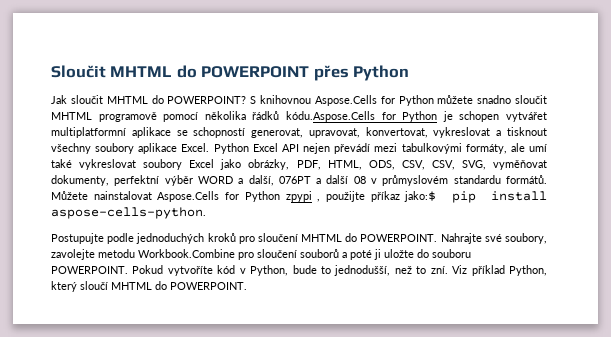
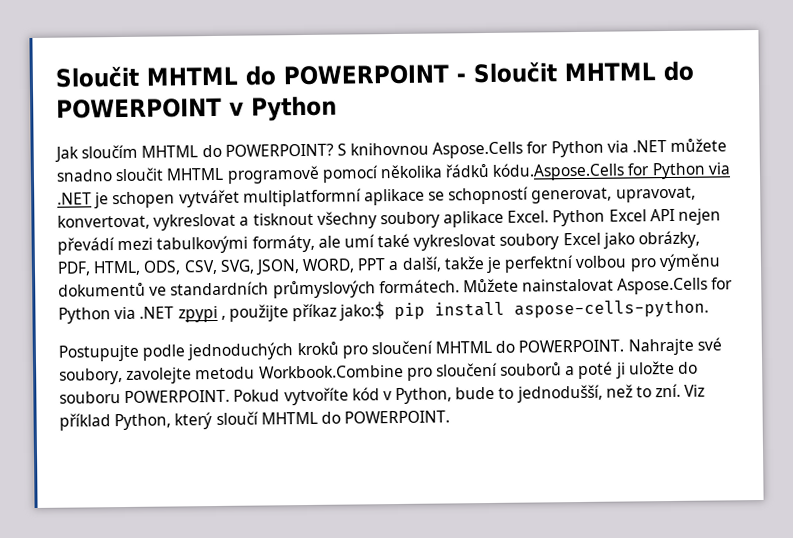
- Sloučit MHTML do POWERPOINT přes Python
+ Sloučit MHTML do POWERPOINT - Sloučit MHTML do POWERPOINT v Python
- Jak sloučit MHTML do POWERPOINT?
+ Jak sloučím MHTML do POWERPOINT?
- S knihovnou Aspose.Cells for Python můžete snadno sloučit MHTML programově pomocí několika řádků kódu.Aspose.Cells for Python je schopen vytvářet multiplatformní aplikace se schopností generovat, upravovat, konvertovat, vykreslovat a tisknout všechny soubory aplikace Excel.
+ S knihovnou Aspose.Cells for Python via .NET můžete snadno sloučit MHTML programově pomocí několika řádků kódu.Aspose.Cells for Python via .NET je schopen vytvářet multiplatformní aplikace se schopností generovat, upravovat, konvertovat, vykreslovat a tisknout všechny soubory aplikace Excel.
- Python Excel API nejen převádí mezi tabulkovými formáty, ale umí také vykreslovat soubory Excel jako obrázky, PDF, HTML, ODS, CSV, CSV, SVG, vyměňovat dokumenty, perfektní výběr WORD a další, 076PT a další 08 v průmyslovém standardu formátů.
+ Python Excel API nejen převádí mezi tabulkovými formáty, ale umí také vykreslovat soubory Excel jako obrázky, PDF, HTML, ODS, CSV, SVG, JSON, WORD, PPT a další, takže je perfektní volbou pro výměnu dokumentů ve standardních průmyslových formátech.
- Můžete nainstalovat Aspose.Cells for Python zpypi , použijte příkaz jako:$ pip install aspose-cells-python.
+ Můžete nainstalovat Aspose.Cells for Python via .NET zpypi , použijte příkaz jako:$ pip install aspose-cells-python.

